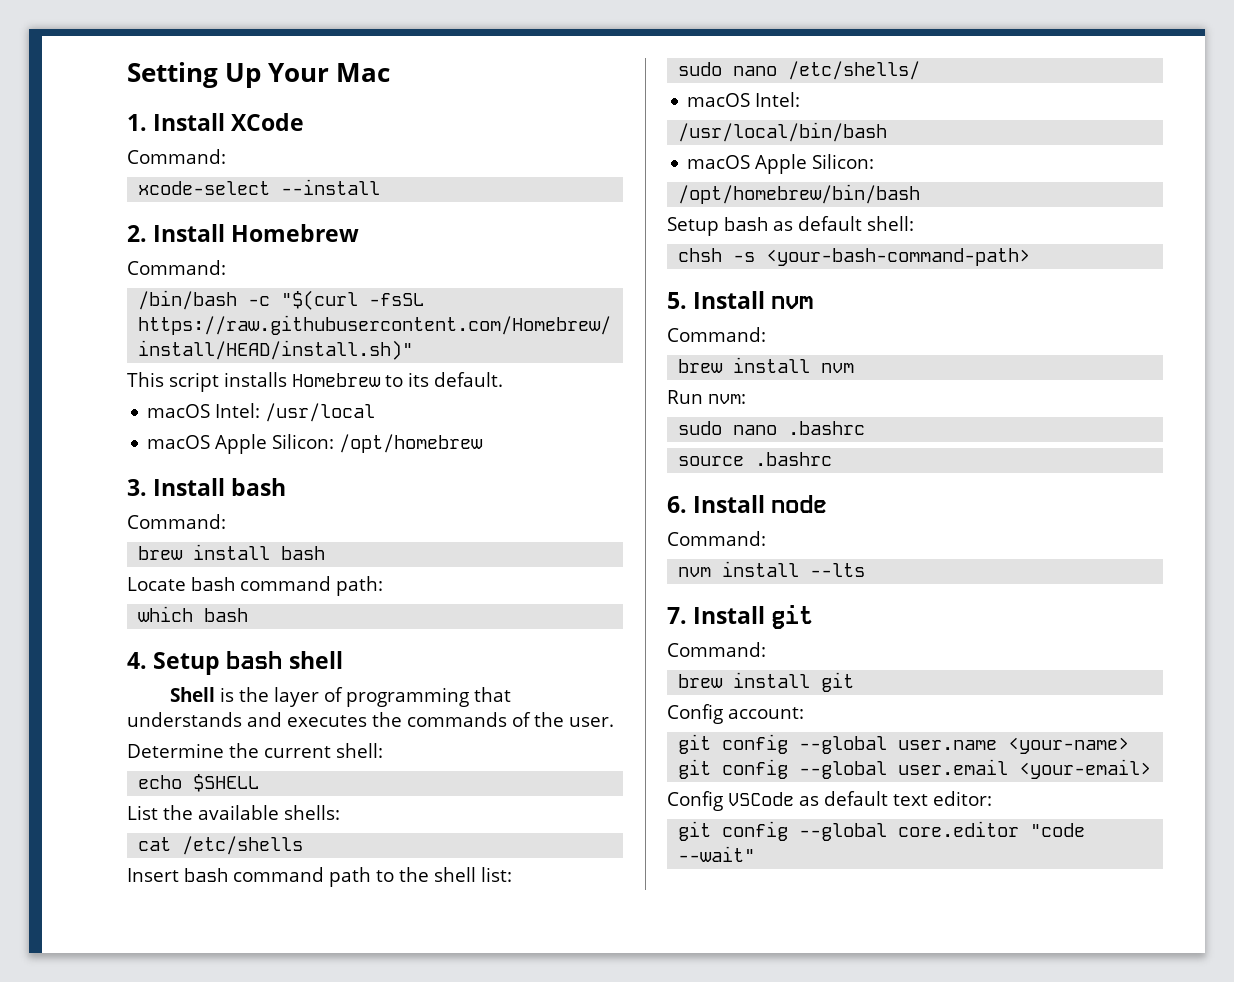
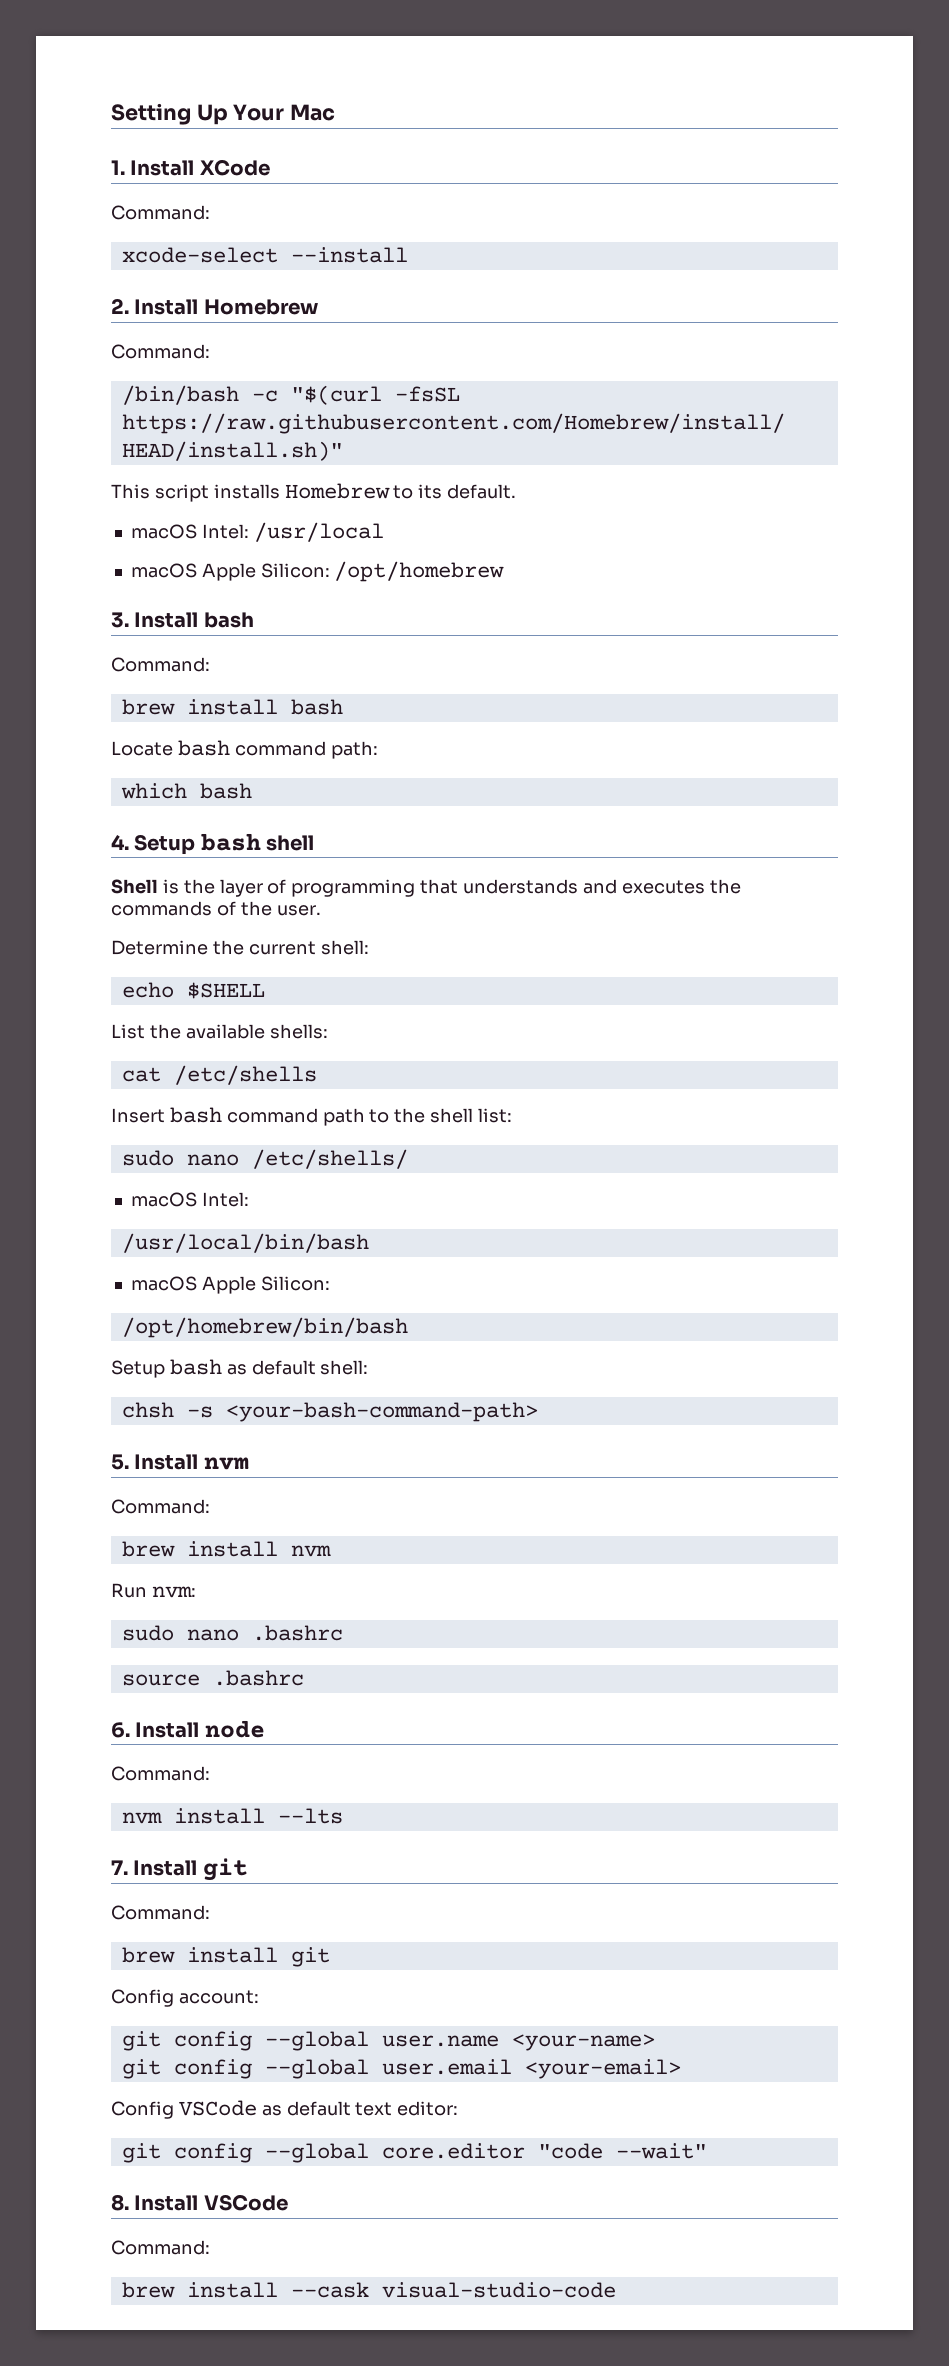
+ 8. Install VSCode
+ Command:
+ brew install --cask visual-studio-code

